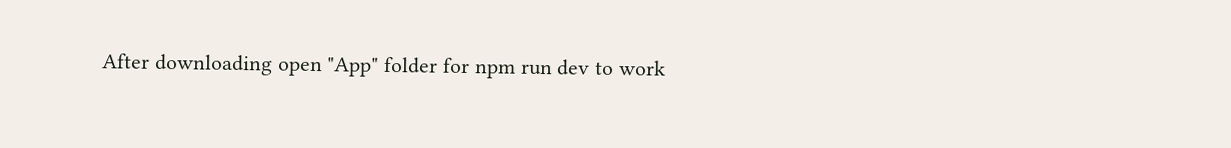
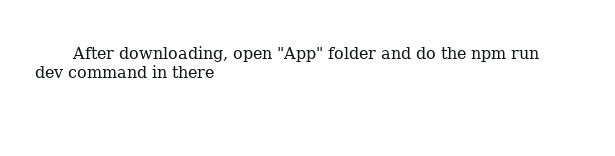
- After downloading open "App" folder for npm run dev to work
+ After downloading, open "App" folder and do the npm run dev command in there

